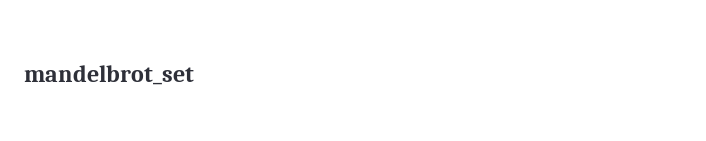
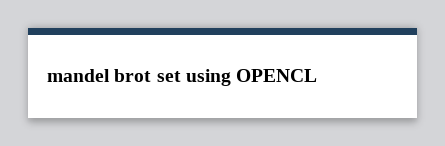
- mandelbrot_set
+ mandel brot set using OPENCL

